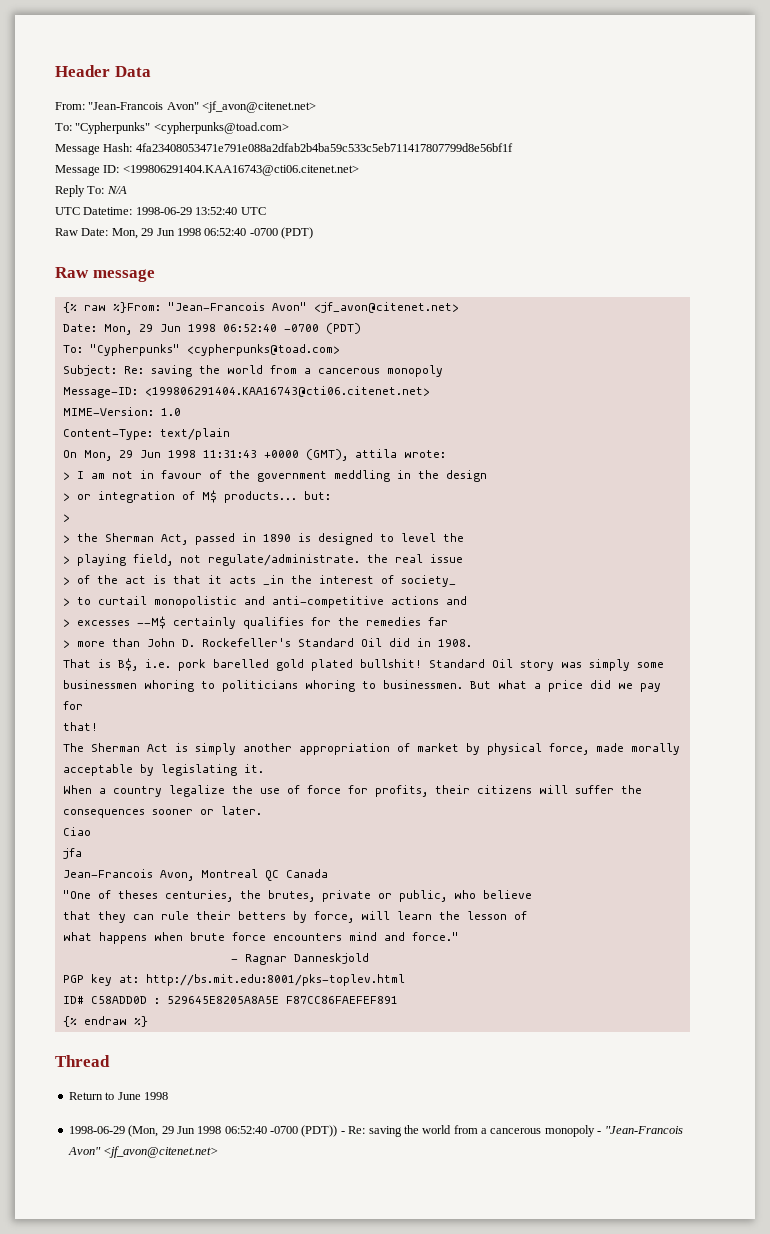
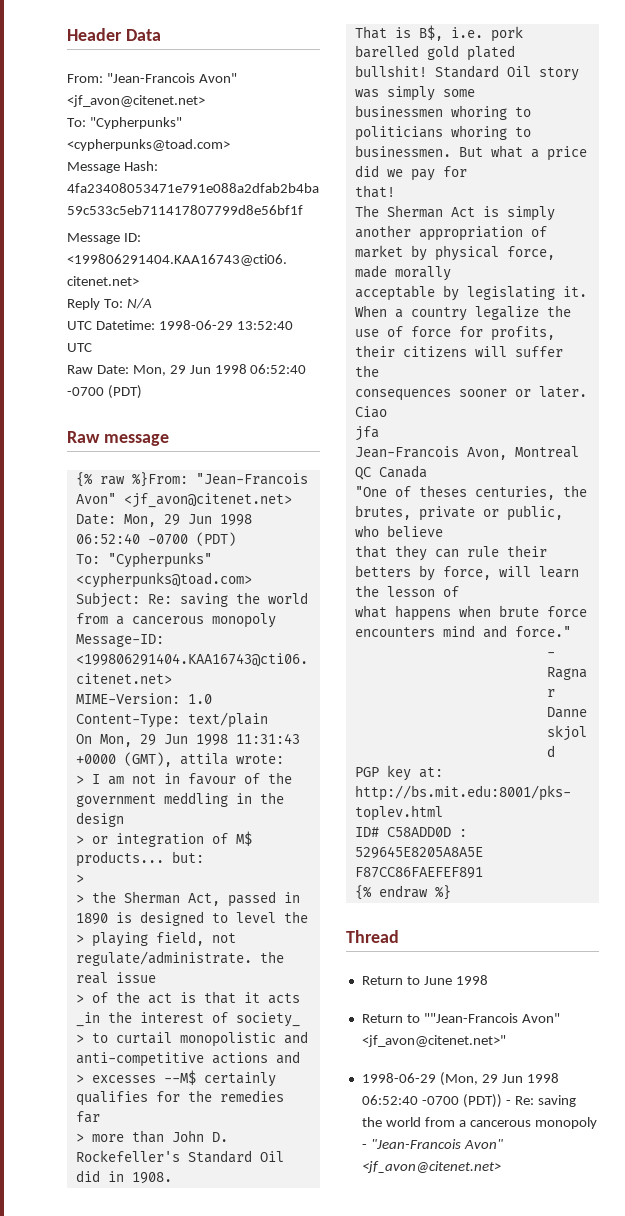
+ Return to ""Jean-Francois Avon" <jf_avon@citenet.net>"

